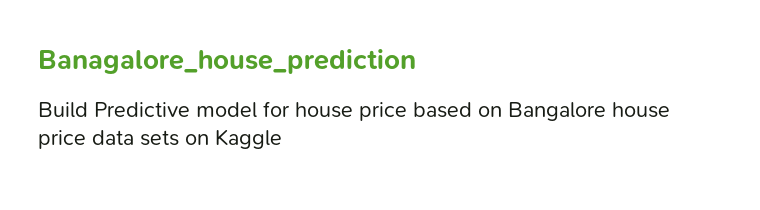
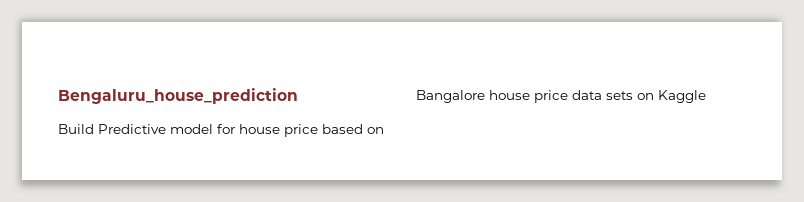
- Banagalore_house_prediction
+ Bengaluru_house_prediction

